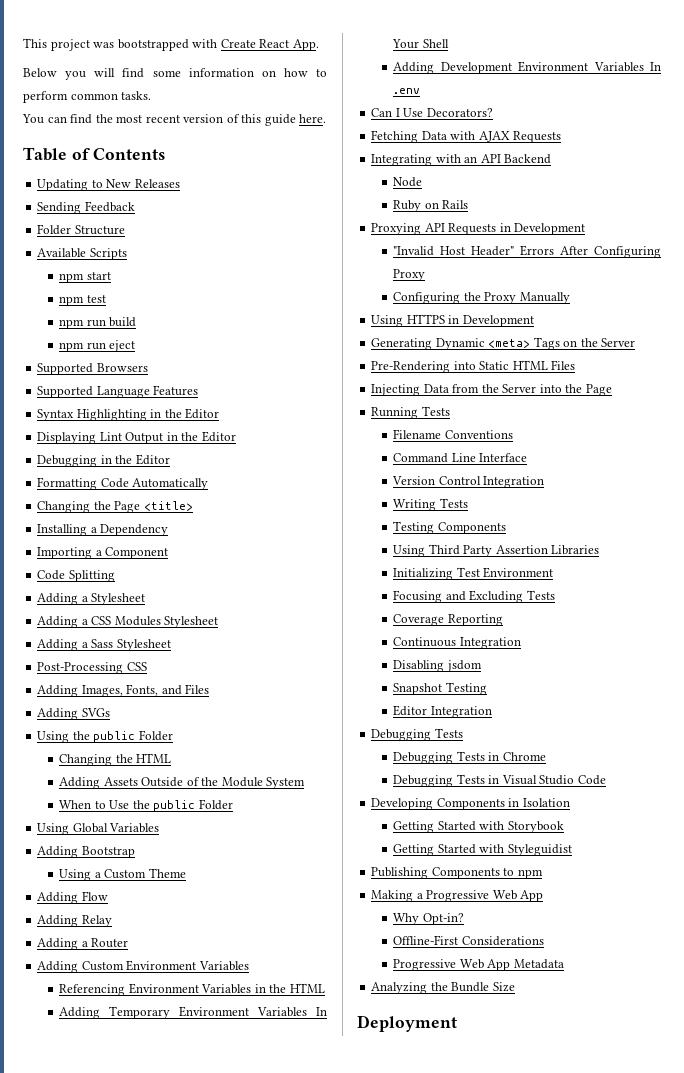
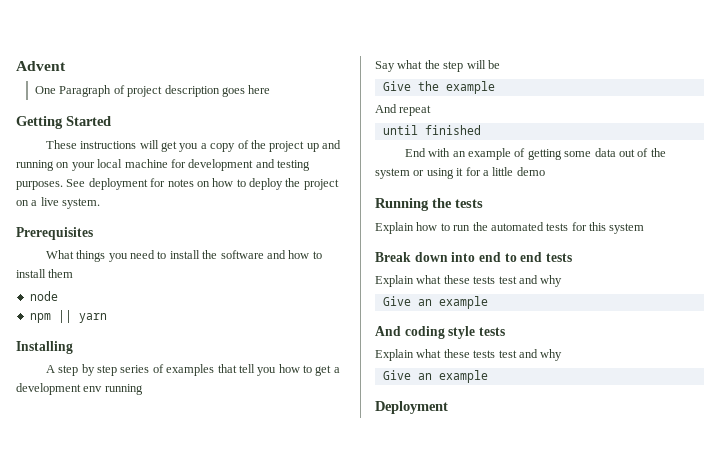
- This project was bootstrapped with Create React App.
- Below you will find some information on how to perform common tasks.
- You can find the most recent version of this guide here.
- Table of Contents
- Updating to New Releases
- Sending Feedback
- Folder Structure
- Available Scripts
- npm start
- npm test
- npm run build
- npm run eject
- Supported Browsers
- Supported Language Features
- Syntax Highlighting in the Editor
- Displaying Lint Output in the Editor
- Debugging in the Editor
- Formatting Code Automatically
- Changing the Page <title>
- Installing a Dependency
- Importing a Component
- Code Splitting
- Adding a Stylesheet
- Adding a CSS Modules Stylesheet
- Adding a Sass Stylesheet
- Post-Processing CSS
- Adding Images, Fonts, and Files
- Adding SVGs
- Using the public Folder
- Changing the HTML
- Adding Assets Outside of the Module System
- When to Use the public Folder
- Using Global Variables
- Adding Bootstrap
- Using a Custom Theme
- Adding Flow
- Adding Relay
- Adding a Router
- Adding Custom Environment Variables
- Referencing Environment Variables in the HTML
- Adding Temporary Environment Variables In Your Shell
- Adding Development Environment Variables In .env
- Can I Use Decorators?
- Fetching Data with AJAX Requests
- Integrating with an API Backend
- Node
- Ruby on Rails
- Proxying API Requests in Development
- "Invalid Host Header" Errors After Configuring Proxy
- Configuring the Proxy Manually
- Using HTTPS in Development
- Generating Dynamic <meta> Tags on the Server
- Pre-Rendering into Static HTML Files
- Injecting Data from the Server into the Page
- Running Tests
- Filename Conventions
- Command Line Interface
- Version Control Integration
- Writing Tests
- Testing Components
- Using Third Party Assertion Libraries
- Initializing Test Environment
- Focusing and Excluding Tests
- Coverage Reporting
- Continuous Integration
- Disabling jsdom
- Snapshot Testing
- Editor Integration
- Debugging Tests
- Debugging Tests in Chrome
- Debugging Tests in Visual Studio Code
- Developing Components in Isolation
- Getting Started with Storybook
- Getting Started with Styleguidist
- Publishing Components to npm
- Making a Progressive Web App
- Why Opt-in?
- Offline-First Considerations
- Progressive Web App Metadata
- Analyzing the Bundle Size
+ Advent
+ One Paragraph of project description goes here
+ Getting Started
+ These instructions will get you a copy of the project up and running on your local machine for development and testing purposes. See deployment for notes on how to deploy the project on a live system.
+ Prerequisites
+ What things you need to install the software and how to install them
+ node
+ npm || yarn
+ Installing
+ A step by step series of examples that tell you how to get a development env running
+ Say what the step will be
+ Give the example
+ And repeat
+ until finished
+ End with an example of getting some data out of the system or using it for a little demo
+ Running the tests
+ Explain how to run the automated tests for this system
+ Break down into end to end tests
+ Explain what these tests test and why
+ Give an example
+ And coding style tests
+ Explain what these tests test and why
+ Give an example

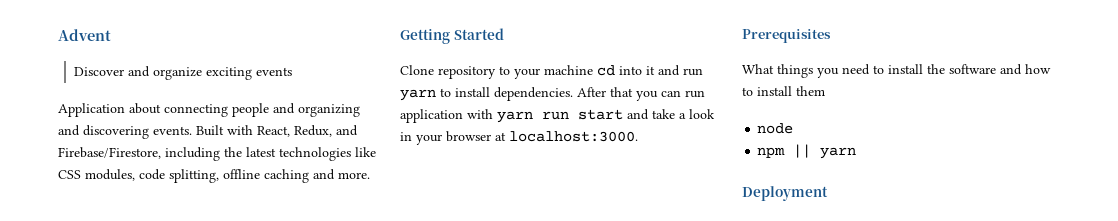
- One Paragraph of project description goes here
+ Discover and organize exciting events
+ Application about connecting people and organizing and discovering events. Built with React, Redux, and Firebase/Firestore, including the latest technologies like CSS modules, code splitting, offline caching and more.
  Getting Started
- These instructions will get you a copy of the project up and running on your local machine for development and testing purposes. See deployment for notes on how to deploy the project on a live system.
+ Clone repository to your machine cd into it and run yarn to install dependencies. After that you can run application with yarn run start and take a look in your browser at localhost:3000.
- Installing
- A step by step series of examples that tell you how to get a development env running
- Say what the step will be
- Give the example
- And repeat
- until finished
- End with an example of getting some data out of the system or using it for a little demo
- Running the tests
- Explain how to run the automated tests for this system
- Break down into end to end tests
- Explain what these tests test and why
- Give an example
- And coding style tests
- Explain what these tests test and why
- Give an example

